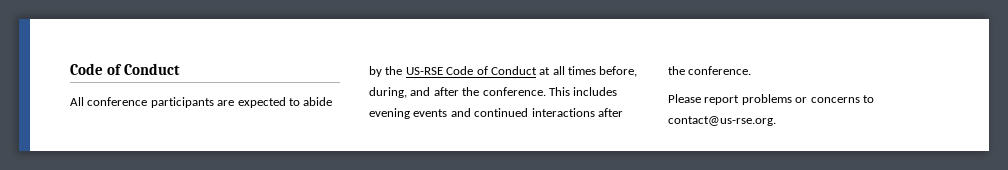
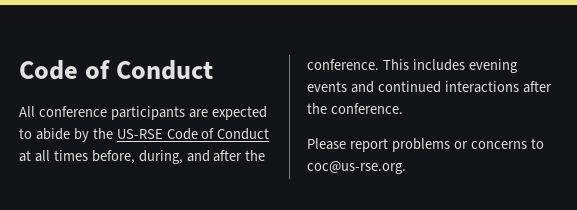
- Please report problems or concerns to contact@us-rse.org.
+ Please report problems or concerns to coc@us-rse.org.

